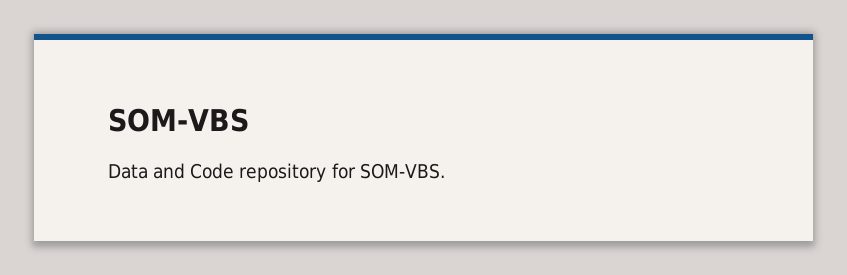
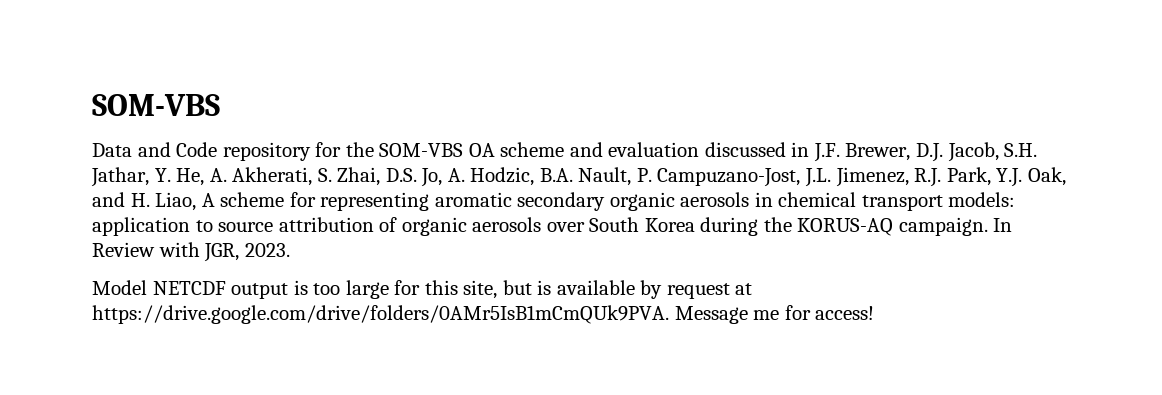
- Data and Code repository for SOM-VBS.
+ Data and Code repository for the SOM-VBS OA scheme and evaluation discussed in J.F. Brewer, D.J. Jacob, S.H. Jathar, Y. He, A. Akherati, S. Zhai, D.S. Jo, A. Hodzic, B.A. Nault, P. Campuzano-Jost, J.L. Jimenez, R.J. Park, Y.J. Oak, and H. Liao, A scheme for representing aromatic secondary organic aerosols in chemical transport models: application to source attribution of organic aerosols over South Korea during the KORUS-AQ campaign. In Review with JGR, 2023.
+ Model NETCDF output is too large for this site, but is available by request at https://drive.google.com/drive/folders/0AMr5IsB1mCmQUk9PVA. Message me for access!

